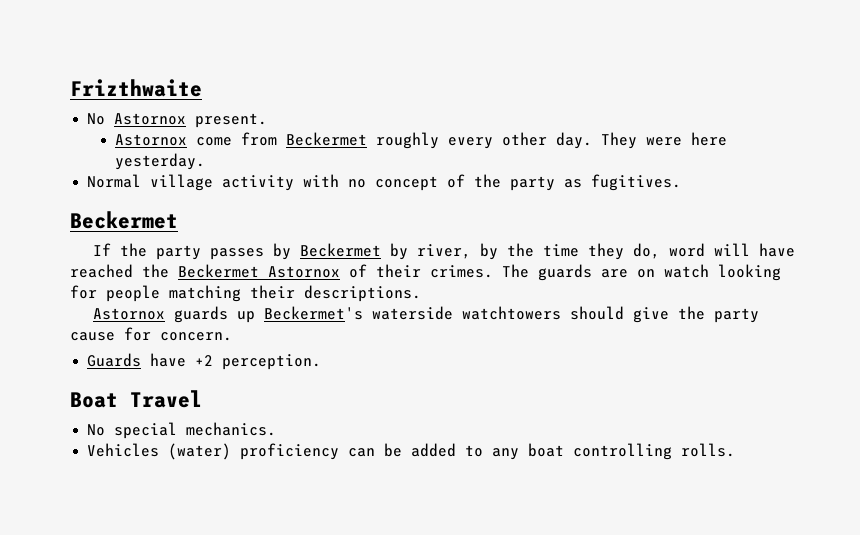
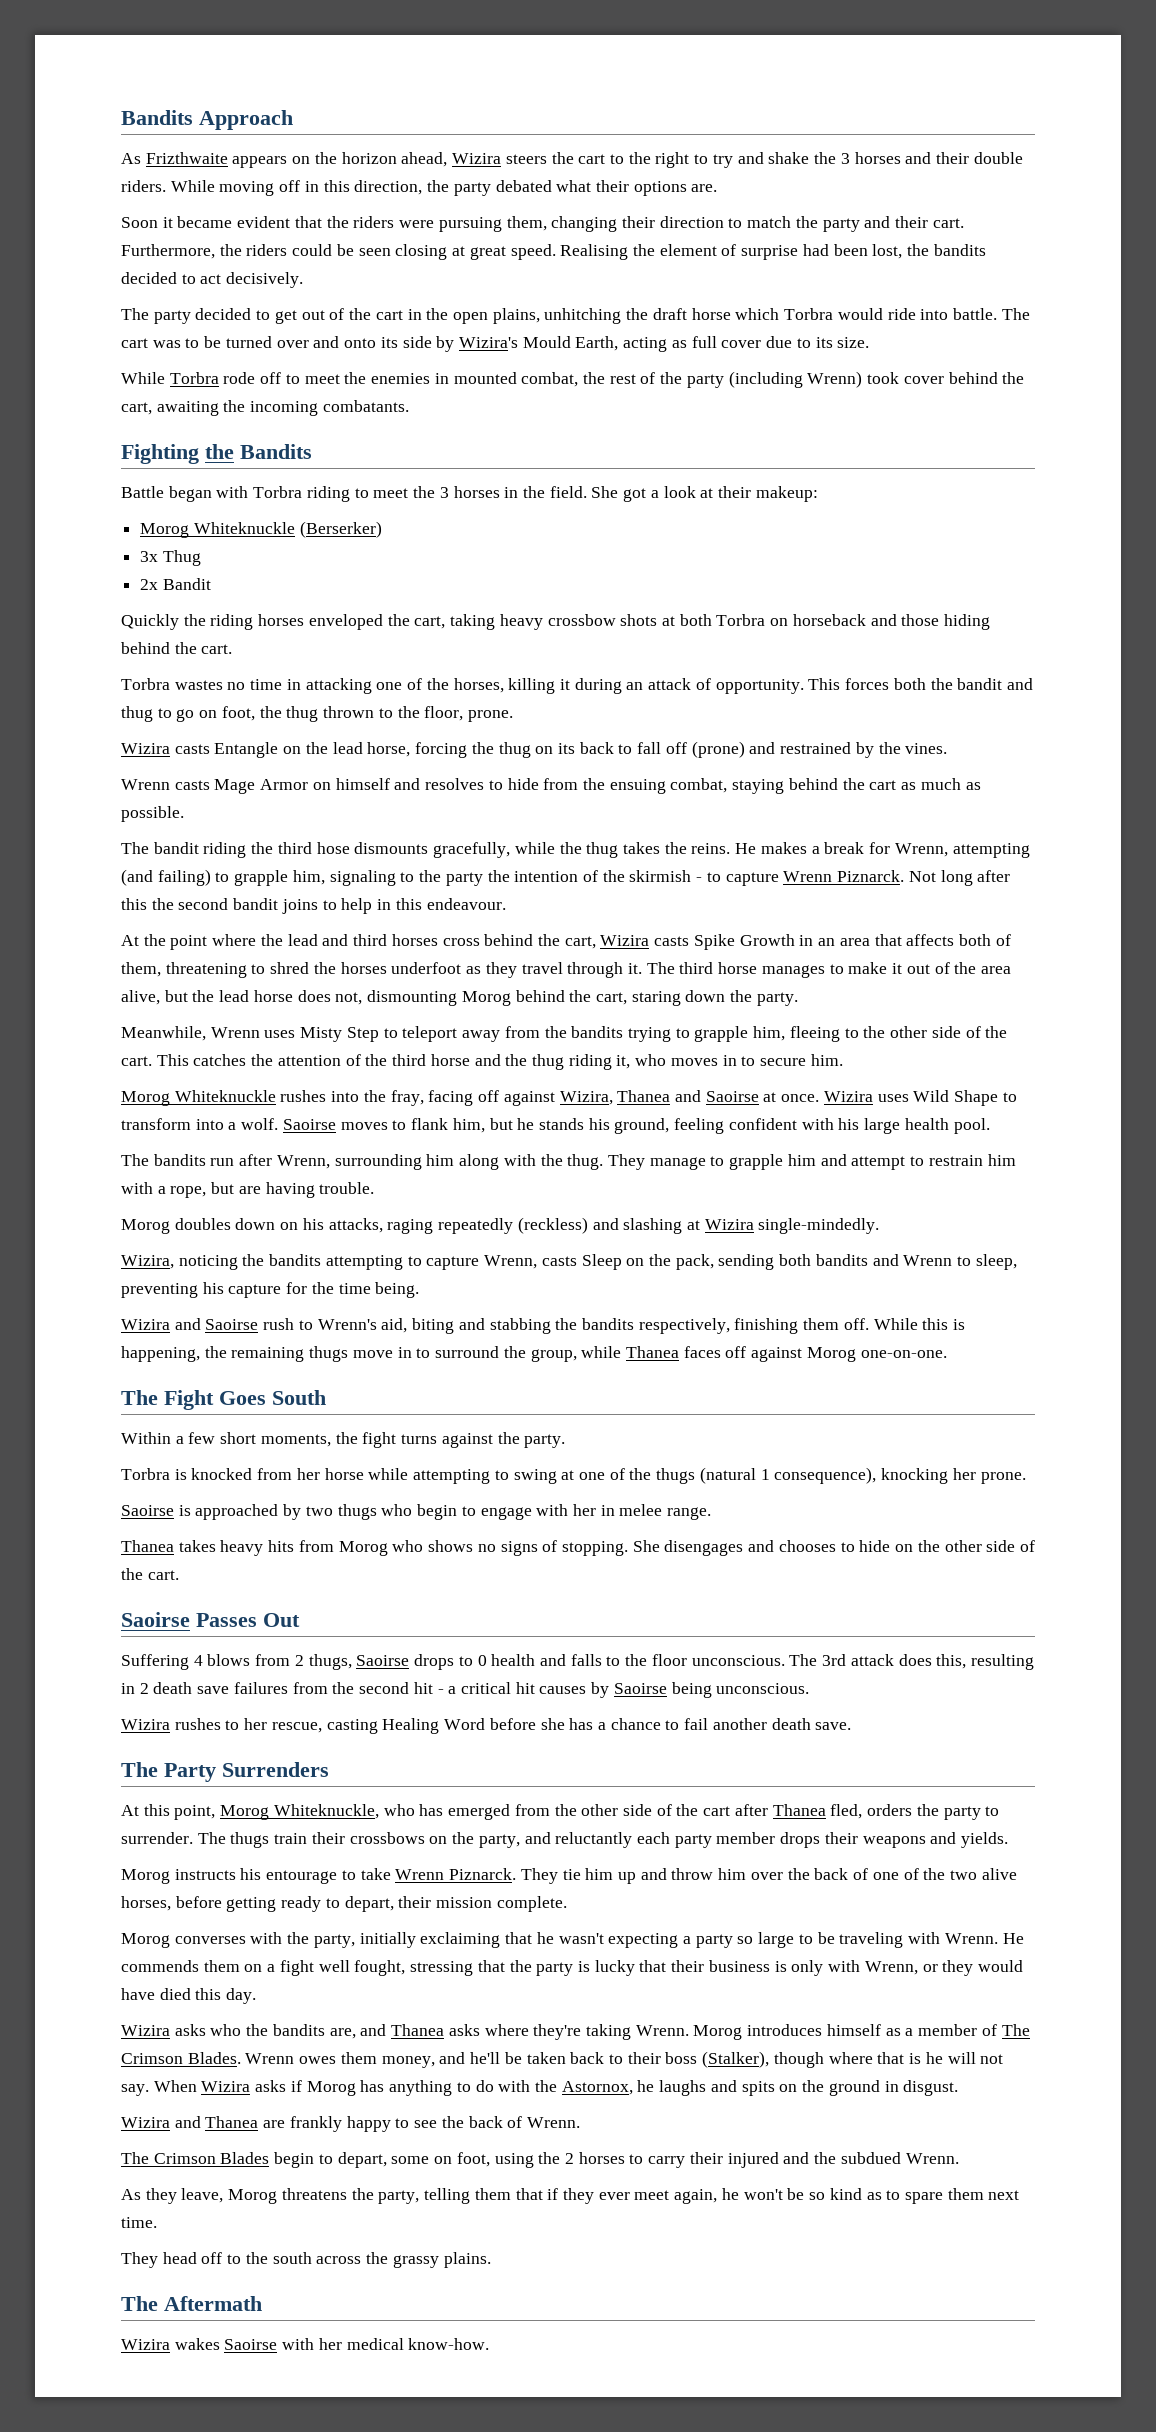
- Frizthwaite
- No Astornox present.
- Astornox come from Beckermet roughly every other day. They were here yesterday.
- Normal village activity with no concept of the party as fugitives.
- Beckermet
- If the party passes by Beckermet by river, by the time they do, word will have reached the Beckermet Astornox of their crimes. The guards are on watch looking for people matching their descriptions.
- Astornox guards up Beckermet's waterside watchtowers should give the party cause for concern.
- Guards have +2 perception.
- Boat Travel
- No special mechanics.
- Vehicles (water) proficiency can be added to any boat controlling rolls.
+ Bandits Approach
+ As Frizthwaite appears on the horizon ahead, Wizira steers the cart to the right to try and shake the 3 horses and their double riders. While moving off in this direction, the party debated what their options are.
+ Soon it became evident that the riders were pursuing them, changing their direction to match the party and their cart. Furthermore, the riders could be seen closing at great speed. Realising the element of surprise had been lost, the bandits decided to act decisively.
+ The party decided to get out of the cart in the open plains, unhitching the draft horse which Torbra would ride into battle. The cart was to be turned over and onto its side by Wizira's Mould Earth, acting as full cover due to its size.
+ While Torbra rode off to meet the enemies in mounted combat, the rest of the party (including Wrenn) took cover behind the cart, awaiting the incoming combatants.
+ Fighting the Bandits
+ Battle began with Torbra riding to meet the 3 horses in the field. She got a look at their makeup:
+ Morog Whiteknuckle (Berserker)
+ 3x Thug
+ 2x Bandit
+ Quickly the riding horses enveloped the cart, taking heavy crossbow shots at both Torbra on horseback and those hiding behind the cart.
+ Torbra wastes no time in attacking one of the horses, killing it during an attack of opportunity. This forces both the bandit and thug to go on foot, the thug thrown to the floor, prone.
+ Wizira casts Entangle on the lead horse, forcing the thug on its back to fall off (prone) and restrained by the vines.
+ Wrenn casts Mage Armor on himself and resolves to hide from the ensuing combat, staying behind the cart as much as possible.
+ The bandit riding the third hose dismounts gracefully, while the thug takes the reins. He makes a break for Wrenn, attempting (and failing) to grapple him, signaling to the party the intention of the skirmish - to capture Wrenn Piznarck. Not long after this the second bandit joins to help in this endeavour.
+ At the point where the lead and third horses cross behind the cart, Wizira casts Spike Growth in an area that affects both of them, threatening to shred the horses underfoot as they travel through it. The third horse manages to make it out of the area alive, but the lead horse does not, dismounting Morog behind the cart, staring down the party.
+ Meanwhile, Wrenn uses Misty Step to teleport away from the bandits trying to grapple him, fleeing to the other side of the cart. This catches the attention of the third horse and the thug riding it, who moves in to secure him.
+ Morog Whiteknuckle rushes into the fray, facing off against Wizira, Thanea and Saoirse at once. Wizira uses Wild Shape to transform into a wolf. Saoirse moves to flank him, but he stands his ground, feeling confident with his large health pool.
+ The bandits run after Wrenn, surrounding him along with the thug. They manage to grapple him and attempt to restrain him with a rope, but are having trouble.
+ Morog doubles down on his attacks, raging repeatedly (reckless) and slashing at Wizira single-mindedly.
+ Wizira, noticing the bandits attempting to capture Wrenn, casts Sleep on the pack, sending both bandits and Wrenn to sleep, preventing his capture for the time being.
+ Wizira and Saoirse rush to Wrenn's aid, biting and stabbing the bandits respectively, finishing them off. While this is happening, the remaining thugs move in to surround the group, while Thanea faces off against Morog one-on-one.
+ The Fight Goes South
+ Within a few short moments, the fight turns against the party.
+ Torbra is knocked from her horse while attempting to swing at one of the thugs (natural 1 consequence), knocking her prone.
+ Saoirse is approached by two thugs who begin to engage with her in melee range.
+ Thanea takes heavy hits from Morog who shows no signs of stopping. She disengages and chooses to hide on the other side of the cart.
+ Saoirse Passes Out
+ Suffering 4 blows from 2 thugs, Saoirse drops to 0 health and falls to the floor unconscious. The 3rd attack does this, resulting in 2 death save failures from the second hit - a critical hit causes by Saoirse being unconscious.
+ Wizira rushes to her rescue, casting Healing Word before she has a chance to fail another death save.
+ The Party Surrenders
+ At this point, Morog Whiteknuckle, who has emerged from the other side of the cart after Thanea fled, orders the party to surrender. The thugs train their crossbows on the party, and reluctantly each party member drops their weapons and yields.
+ Morog instructs his entourage to take Wrenn Piznarck. They tie him up and throw him over the back of one of the two alive horses, before getting ready to depart, their mission complete.
+ Morog converses with the party, initially exclaiming that he wasn't expecting a party so large to be traveling with Wrenn. He commends them on a fight well fought, stressing that the party is lucky that their business is only with Wrenn, or they would have died this day.
+ Wizira asks who the bandits are, and Thanea asks where they're taking Wrenn. Morog introduces himself as a member of The Crimson Blades. Wrenn owes them money, and he'll be taken back to their boss (Stalker), though where that is he will not say. When Wizira asks if Morog has anything to do with the Astornox, he laughs and spits on the ground in disgust.
+ Wizira and Thanea are frankly happy to see the back of Wrenn.
+ The Crimson Blades begin to depart, some on foot, using the 2 horses to carry their injured and the subdued Wrenn.
+ As they leave, Morog threatens the party, telling them that if they ever meet again, he won't be so kind as to spare them next time.
+ They head off to the south across the grassy plains.
+ The Aftermath
+ Wizira wakes Saoirse with her medical know-how.

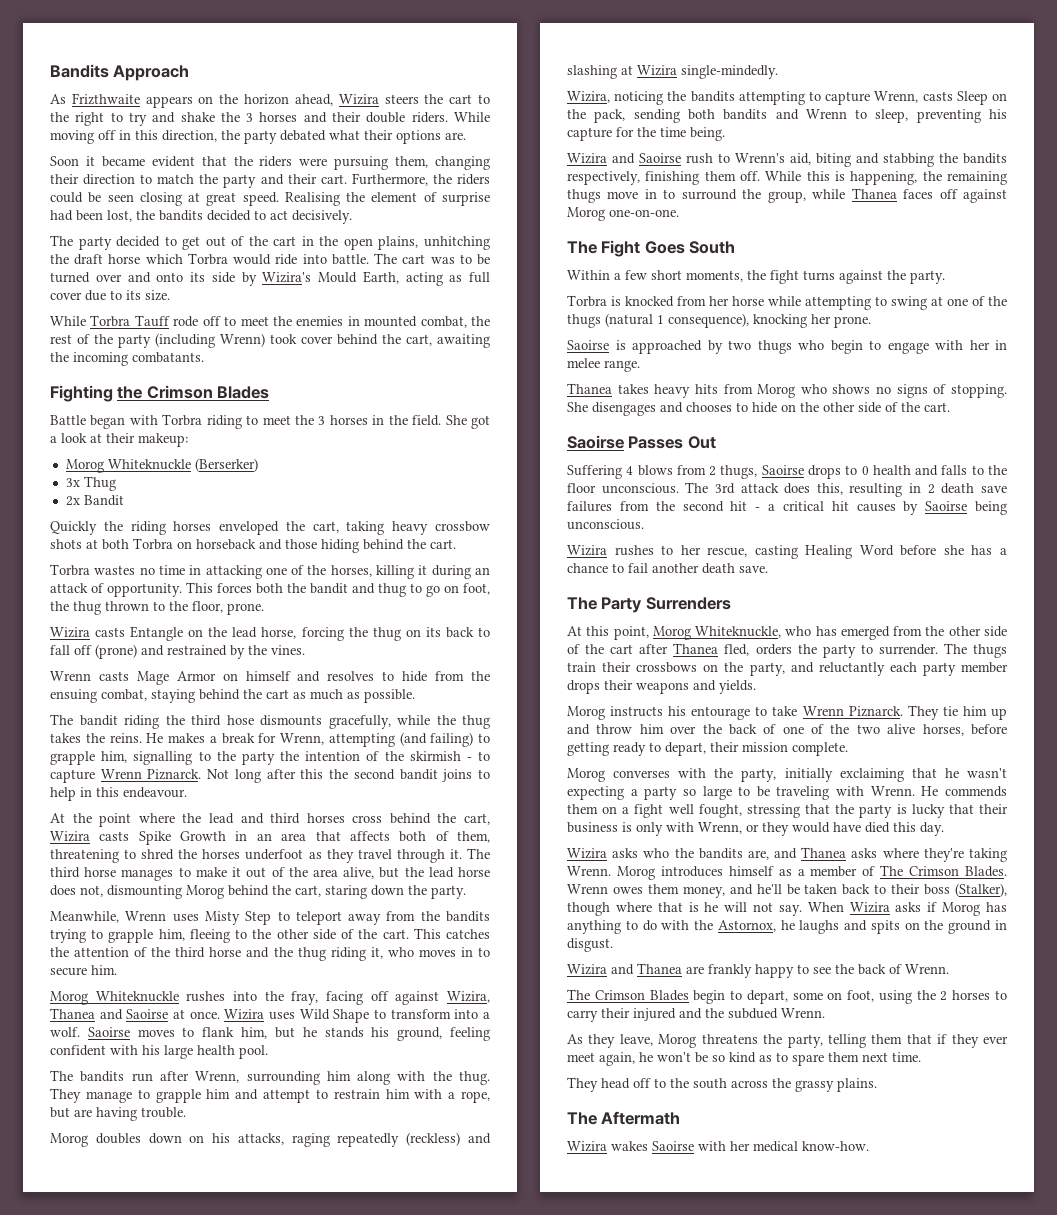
- While Torbra rode off to meet the enemies in mounted combat, the rest of the party (including Wrenn) took cover behind the cart, awaiting the incoming combatants.
+ While Torbra Tauff rode off to meet the enemies in mounted combat, the rest of the party (including Wrenn) took cover behind the cart, awaiting the incoming combatants.
- Fighting the Bandits
+ Fighting the Crimson Blades
- He makes a break for Wrenn, attempting (and failing) to grapple him, signaling to the party the intention of the skirmish - to capture Wrenn Piznarck.
+ He makes a break for Wrenn, attempting (and failing) to grapple him, signalling to the party the intention of the skirmish - to capture Wrenn Piznarck.

